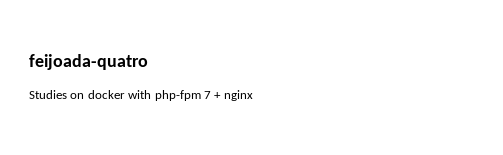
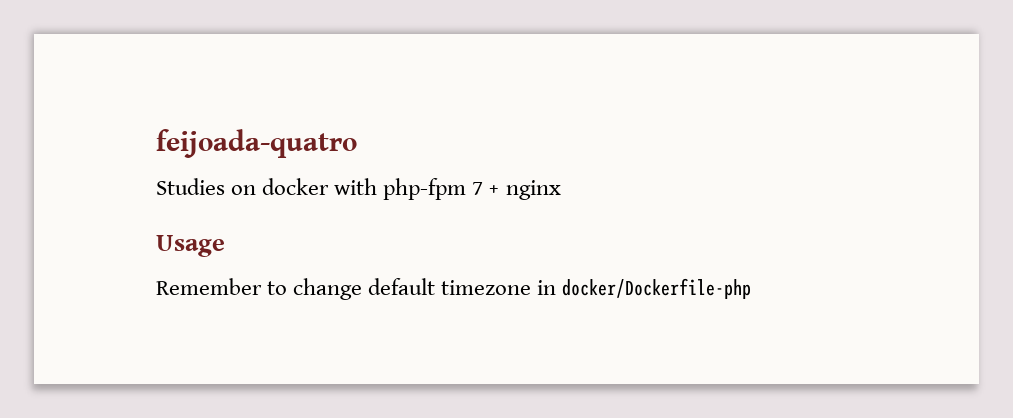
+ Usage
+ Remember to change default timezone in docker/Dockerfile-php

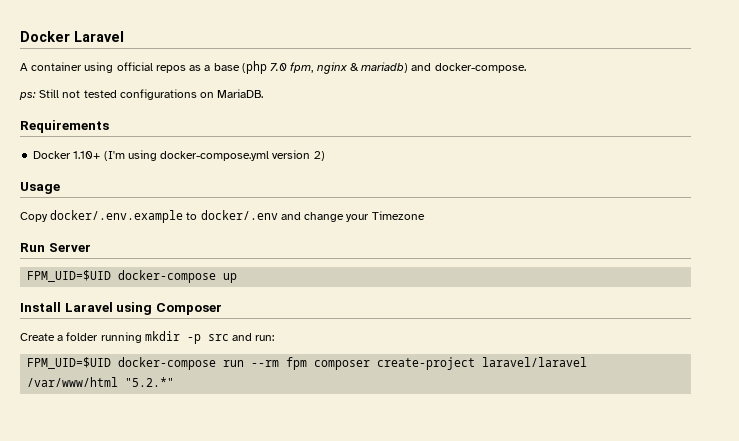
- feijoada-quatro
- Studies on docker with php-fpm 7 + nginx
+ Docker Laravel
+ A container using official repos as a base (php 7.0 fpm, nginx & mariadb) and docker-compose.
+ ps: Still not tested configurations on MariaDB.
+ Requirements
+ Docker 1.10+ (I'm using docker-compose.yml version 2)
  Usage
- Remember to change default timezone in docker/Dockerfile-php
+ Copy docker/.env.example to docker/.env and change your Timezone
+ Run Server
+ FPM_UID=$UID docker-compose up
+ Install Laravel using Composer
+ Create a folder running mkdir -p src and run:
+ FPM_UID=$UID docker-compose run --rm fpm composer create-project laravel/laravel /var/www/html "5.2.*"

